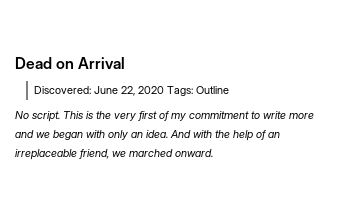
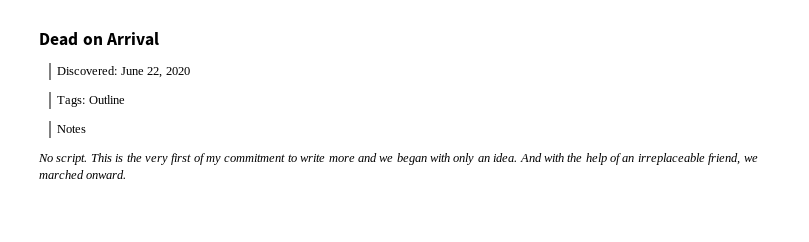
- Discovered: June 22, 2020 Tags: Outline
+ Discovered: June 22, 2020
+ Tags: Outline
+ Notes

